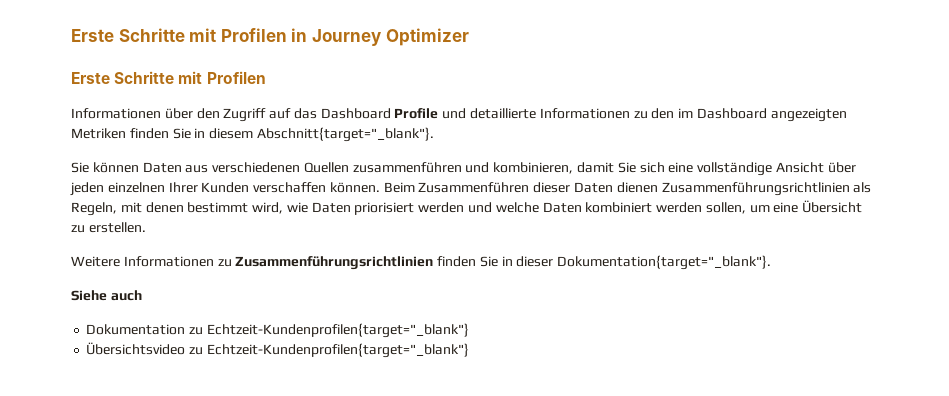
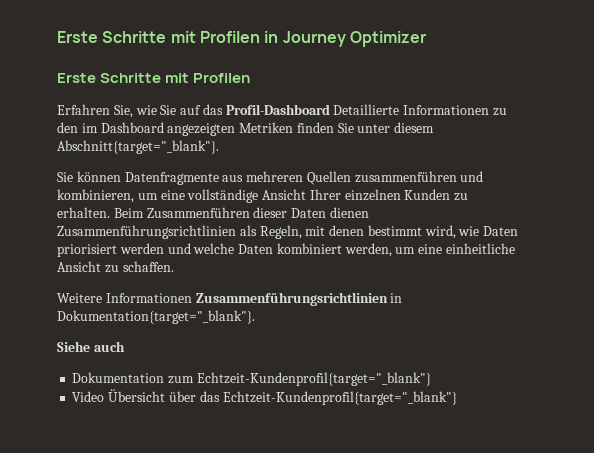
- Informationen über den Zugriff auf das Dashboard Profile und detaillierte Informationen zu den im Dashboard angezeigten Metriken finden Sie in diesem Abschnitt{target="_blank"}.
+ Erfahren Sie, wie Sie auf das Profil-Dashboard Detaillierte Informationen zu den im Dashboard angezeigten Metriken finden Sie unter diesem Abschnitt{target="_blank"}.
- Sie können Daten aus verschiedenen Quellen zusammenführen und kombinieren, damit Sie sich eine vollständige Ansicht über jeden einzelnen Ihrer Kunden verschaffen können.
+ Sie können Datenfragmente aus mehreren Quellen zusammenführen und kombinieren, um eine vollständige Ansicht Ihrer einzelnen Kunden zu erhalten.
- Beim Zusammenführen dieser Daten dienen Zusammenführungsrichtlinien als Regeln, mit denen bestimmt wird, wie Daten priorisiert werden und welche Daten kombiniert werden sollen, um eine Übersicht zu erstellen.
- Weitere Informationen zu Zusammenführungsrichtlinien finden Sie in dieser Dokumentation{target="_blank"}.
+ Beim Zusammenführen dieser Daten dienen Zusammenführungsrichtlinien als Regeln, mit denen bestimmt wird, wie Daten priorisiert werden und welche Daten kombiniert werden, um eine einheitliche Ansicht zu schaffen.
+ Weitere Informationen Zusammenführungsrichtlinien in Dokumentation{target="_blank"}.
  Siehe auch
- Dokumentation zu Echtzeit-Kundenprofilen{target="_blank"}
- Übersichtsvideo zu Echtzeit-Kundenprofilen{target="_blank"}
+ Dokumentation zum Echtzeit-Kundenprofil{target="_blank"}
+ Video Übersicht über das Echtzeit-Kundenprofil{target="_blank"}

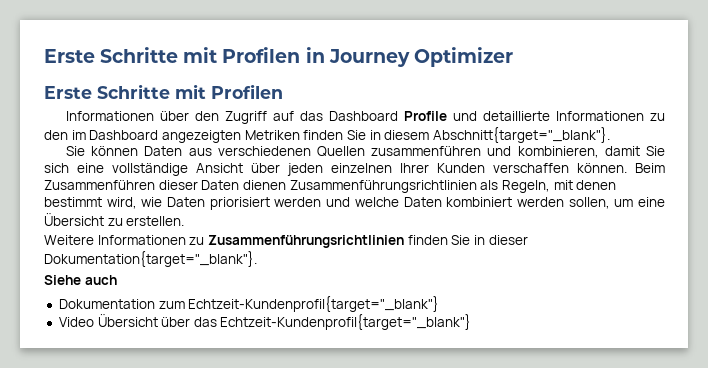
- Erfahren Sie, wie Sie auf das Profil-Dashboard Detaillierte Informationen zu den im Dashboard angezeigten Metriken finden Sie unter diesem Abschnitt{target="_blank"}.
+ Informationen über den Zugriff auf das Dashboard Profile und detaillierte Informationen zu den im Dashboard angezeigten Metriken finden Sie in diesem Abschnitt{target="_blank"}.
- Sie können Datenfragmente aus mehreren Quellen zusammenführen und kombinieren, um eine vollständige Ansicht Ihrer einzelnen Kunden zu erhalten.
+ Sie können Daten aus verschiedenen Quellen zusammenführen und kombinieren, damit Sie sich eine vollständige Ansicht über jeden einzelnen Ihrer Kunden verschaffen können.
- Beim Zusammenführen dieser Daten dienen Zusammenführungsrichtlinien als Regeln, mit denen bestimmt wird, wie Daten priorisiert werden und welche Daten kombiniert werden, um eine einheitliche Ansicht zu schaffen.
- Weitere Informationen Zusammenführungsrichtlinien in Dokumentation{target="_blank"}.
+ Beim Zusammenführen dieser Daten dienen Zusammenführungsrichtlinien als Regeln, mit denen bestimmt wird, wie Daten priorisiert werden und welche Daten kombiniert werden sollen, um eine Übersicht zu erstellen.
+ Weitere Informationen zu Zusammenführungsrichtlinien finden Sie in dieser Dokumentation{target="_blank"}.

